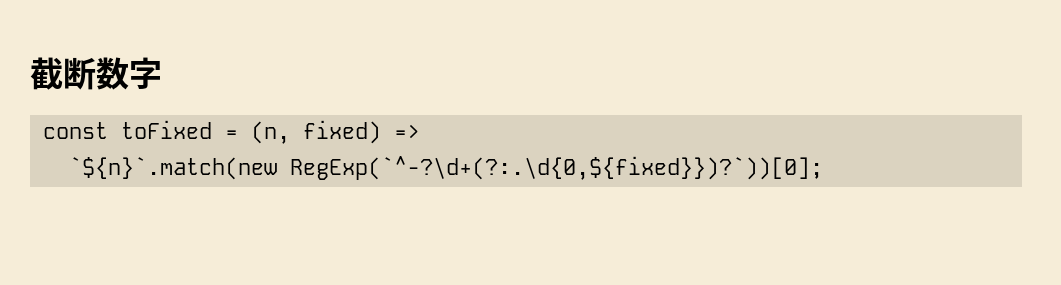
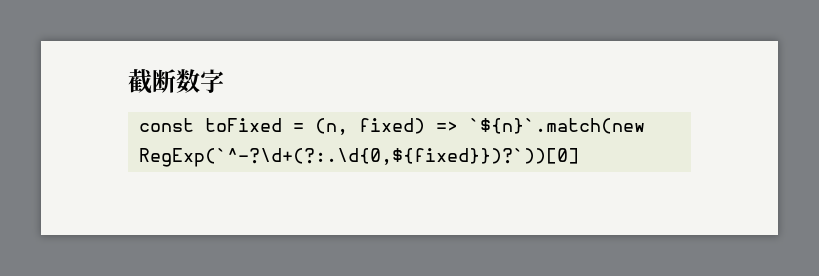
- const toFixed = (n, fixed) =>
- `${n}`.match(new RegExp(`^-?\d+(?:.\d{0,${fixed}})?`))[0];
+ const toFixed = (n, fixed) => `${n}`.match(new RegExp(`^-?\d+(?:.\d{0,${fixed}})?`))[0]

